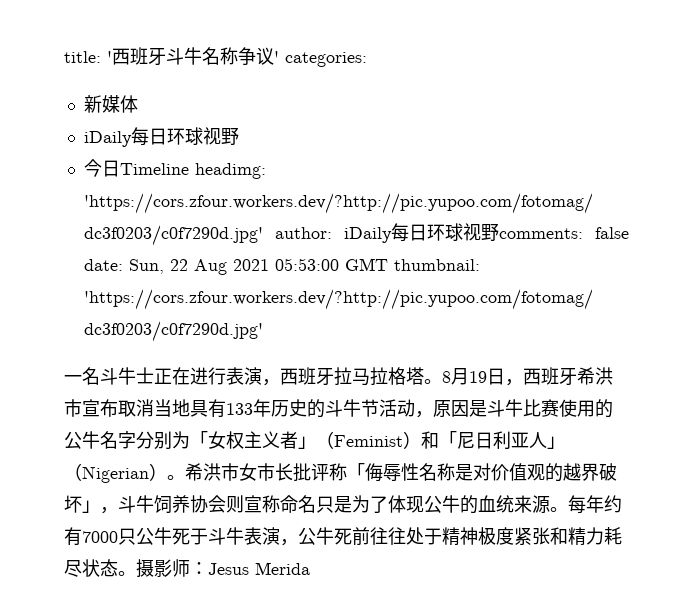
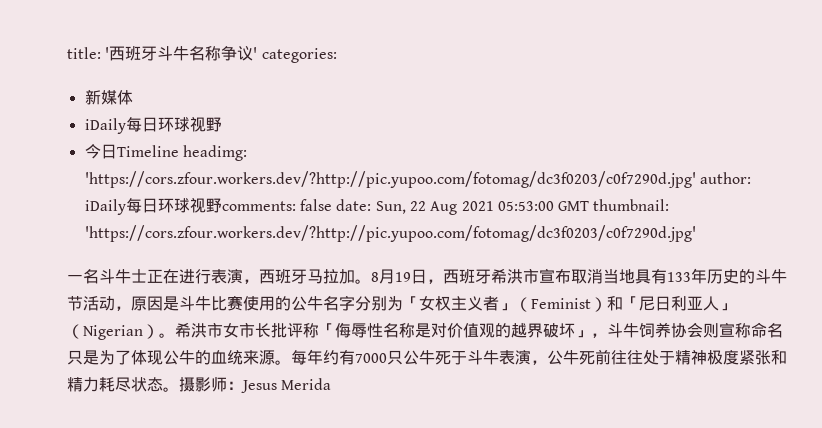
- 一名斗牛士正在进行表演，西班牙拉马拉格塔。
+ 一名斗牛士正在进行表演，西班牙马拉加。

